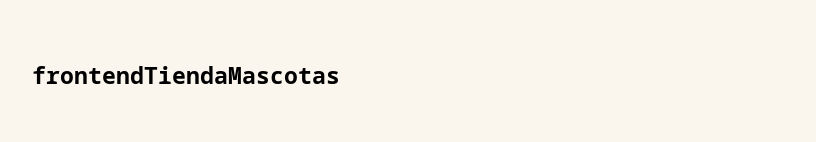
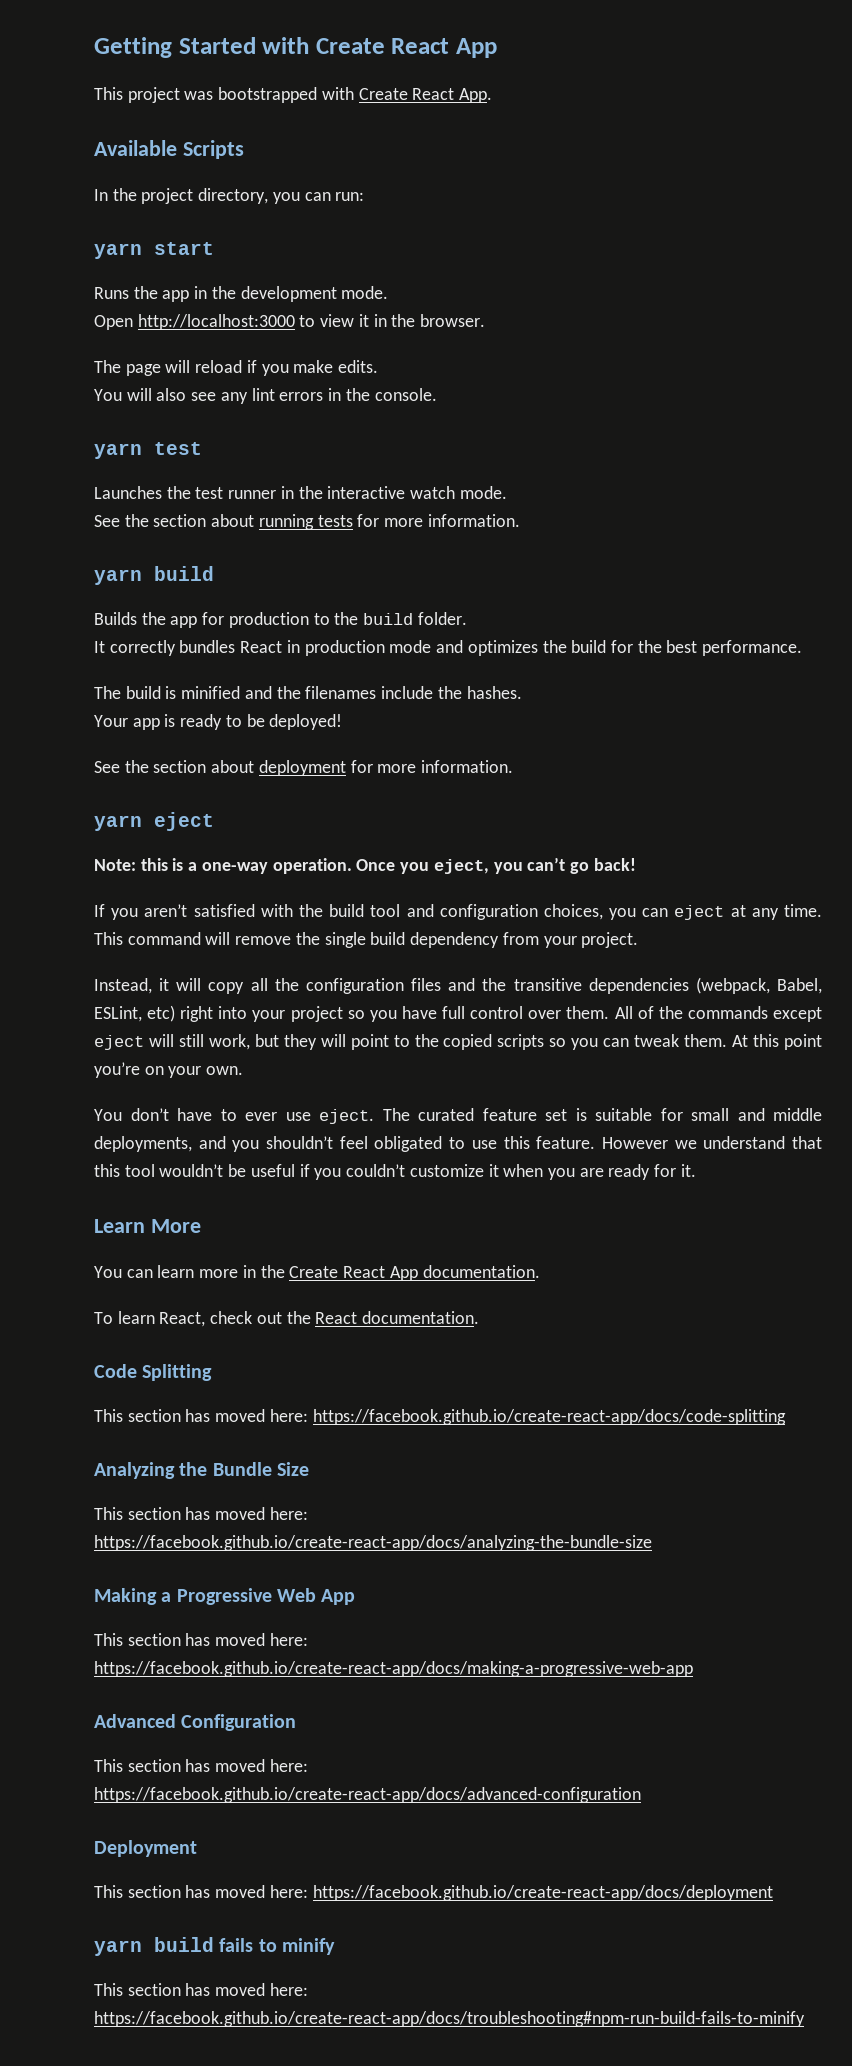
- frontendTiendaMascotas
+ Getting Started with Create React App
+ This project was bootstrapped with Create React App.
+ Available Scripts
+ In the project directory, you can run:
+ yarn start
+ Runs the app in the development mode.
+ Open http://localhost:3000 to view it in the browser.
+ The page will reload if you make edits.
+ You will also see any lint errors in the console.
+ yarn test
+ Launches the test runner in the interactive watch mode.
+ See the section about running tests for more information.
+ yarn build
+ Builds the app for production to the build folder.
+ It correctly bundles React in production mode and optimizes the build for the best performance.
+ The build is minified and the filenames include the hashes.
+ Your app is ready to be deployed!
+ See the section about deployment for more information.
+ yarn eject
+ Note: this is a one-way operation. Once you eject, you can’t go back!
+ If you aren’t satisfied with the build tool and configuration choices, you can eject at any time. This command will remove the single build dependency from your project.
+ Instead, it will copy all the configuration files and the transitive dependencies (webpack, Babel, ESLint, etc) right into your project so you have full control over them. All of the commands except eject will still work, but they will point to the copied scripts so you can tweak them. At this point you’re on your own.
+ You don’t have to ever use eject. The curated feature set is suitable for small and middle deployments, and you shouldn’t feel obligated to use this feature. However we understand that this tool wouldn’t be useful if you couldn’t customize it when you are ready for it.
+ Learn More
+ You can learn more in the Create React App documentation.
+ To learn React, check out the React documentation.
+ Code Splitting
+ This section has moved here: https://facebook.github.io/create-react-app/docs/code-splitting
+ Analyzing the Bundle Size
+ This section has moved here: https://facebook.github.io/create-react-app/docs/analyzing-the-bundle-size
+ Making a Progressive Web App
+ This section has moved here: https://facebook.github.io/create-react-app/docs/making-a-progressive-web-app
+ Advanced Configuration
+ This section has moved here: https://facebook.github.io/create-react-app/docs/advanced-configuration
+ Deployment
+ This section has moved here: https://facebook.github.io/create-react-app/docs/deployment
+ yarn build fails to minify
+ This section has moved here: https://facebook.github.io/create-react-app/docs/troubleshooting#npm-run-build-fails-to-minify

